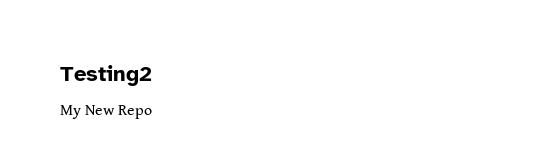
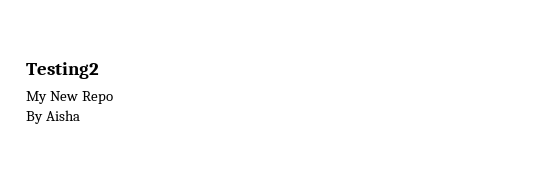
+ By Aisha

